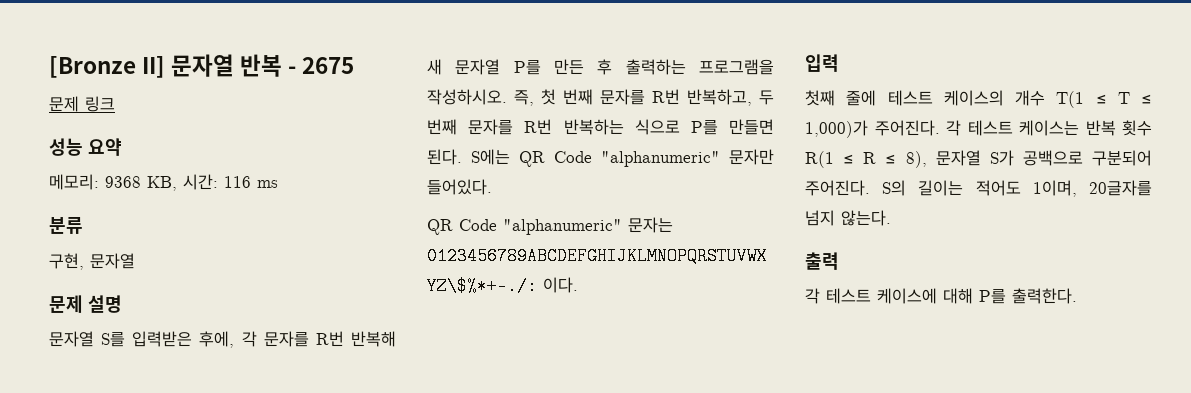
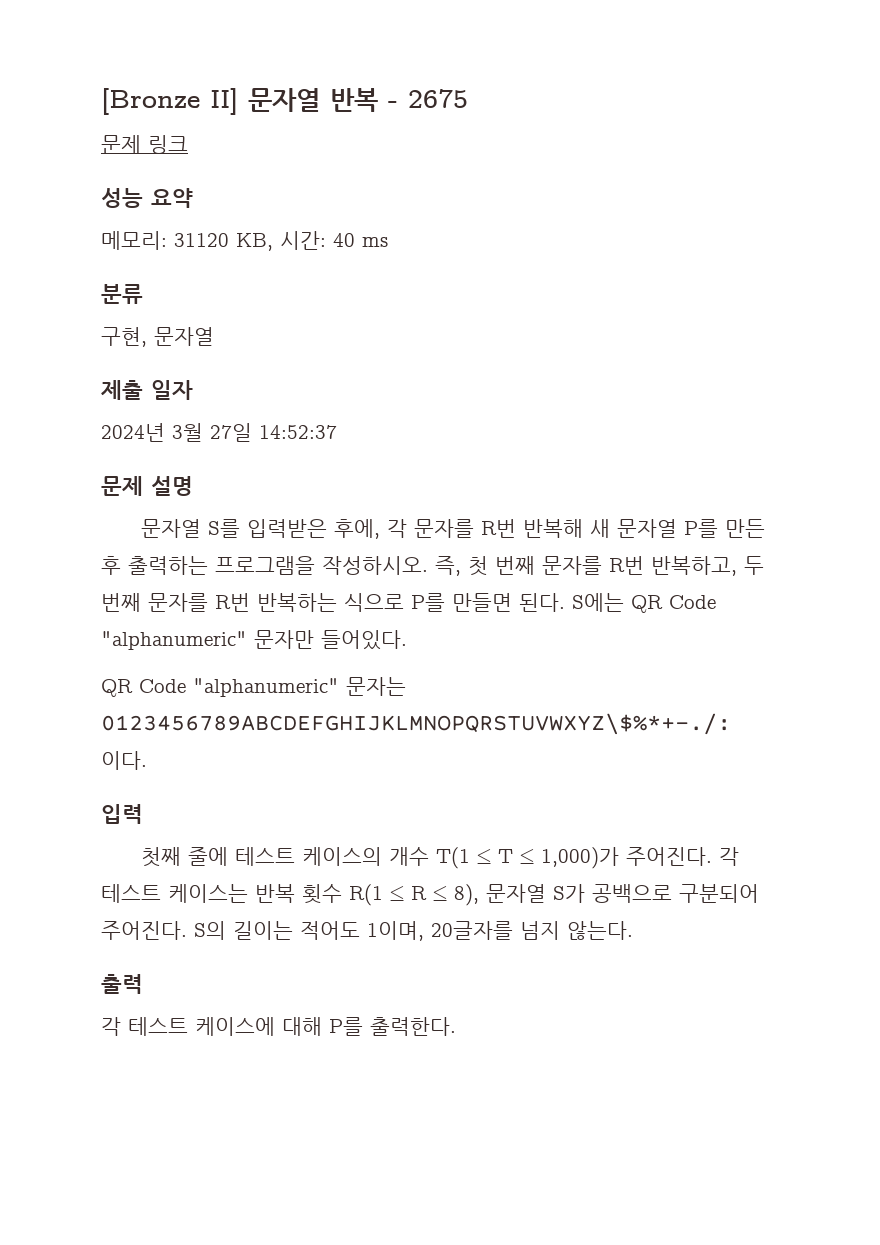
- 메모리: 9368 KB, 시간: 116 ms
+ 메모리: 31120 KB, 시간: 40 ms
+ 제출 일자
+ 2024년 3월 27일 14:52:37

